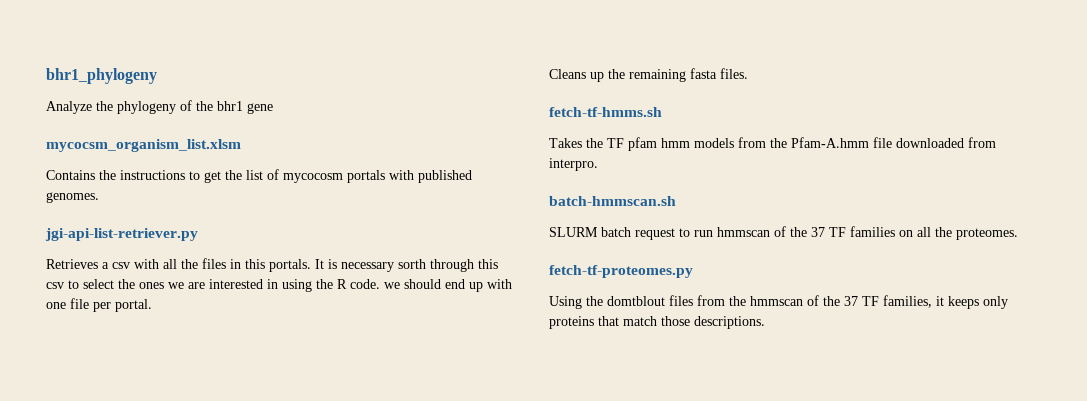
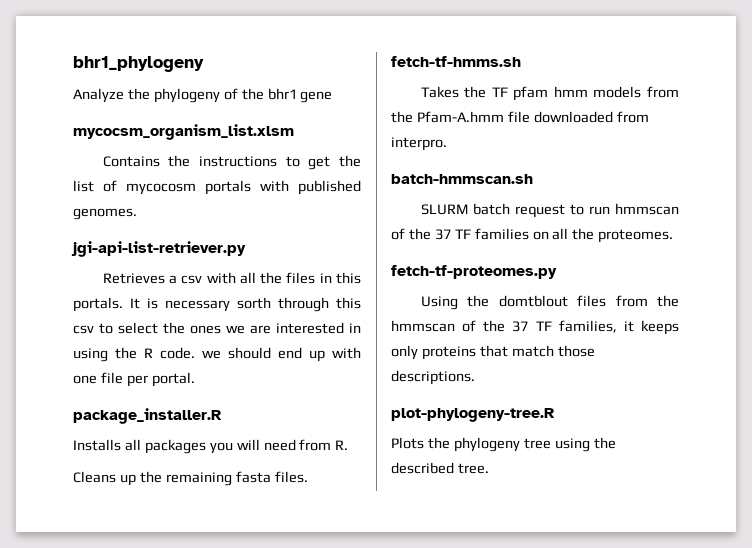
+ package_installer.R
+ Installs all packages you will need from R.
+ plot-phylogeny-tree.R
+ Plots the phylogeny tree using the described tree.

